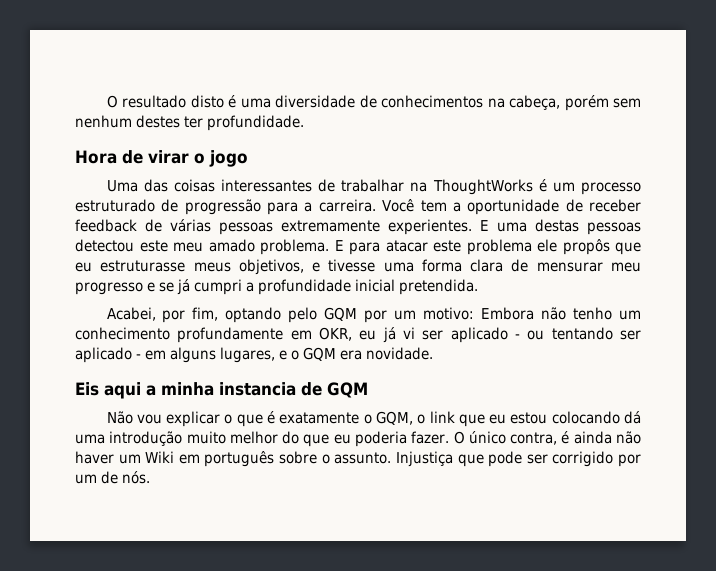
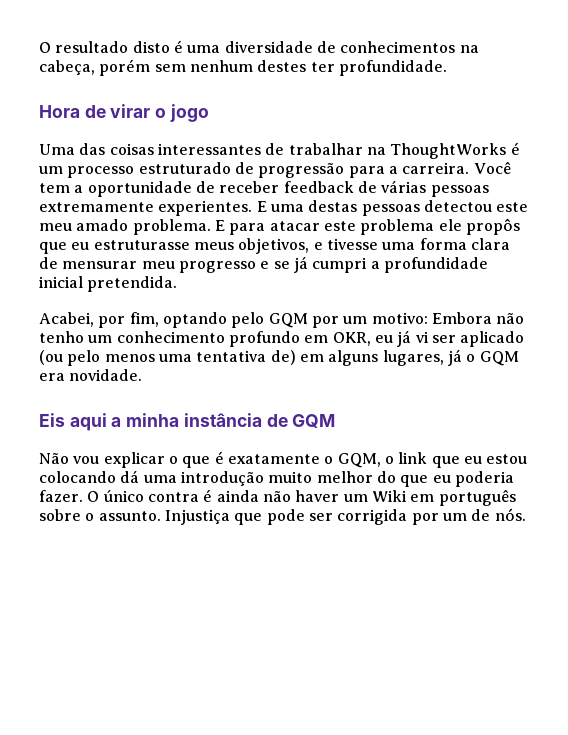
- Acabei, por fim, optando pelo GQM por um motivo: Embora não tenho um conhecimento profundamente em OKR, eu já vi ser aplicado - ou tentando ser aplicado - em alguns lugares, e o GQM era novidade.
+ Acabei, por fim, optando pelo GQM por um motivo: Embora não tenho um conhecimento profundo em OKR, eu já vi ser aplicado (ou pelo menos uma tentativa de) em alguns lugares, já o GQM era novidade.
- Eis aqui a minha instancia de GQM
+ Eis aqui a minha instância de GQM
- O único contra, é ainda não haver um Wiki em português sobre o assunto.
+ O único contra é ainda não haver um Wiki em português sobre o assunto.
- Injustiça que pode ser corrigido por um de nós.
+ Injustiça que pode ser corrigida por um de nós.

